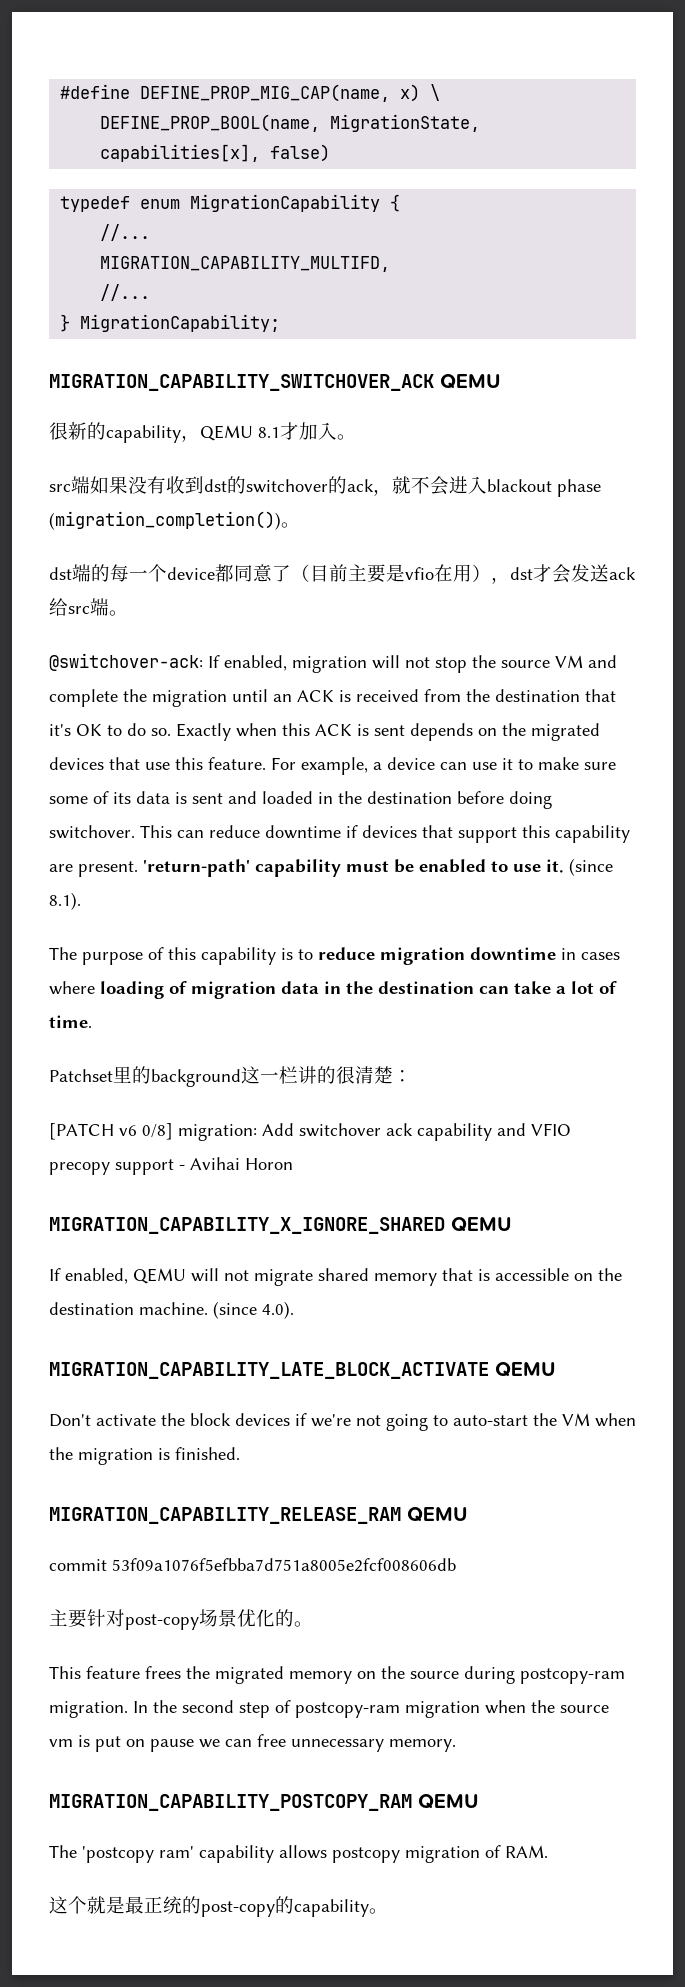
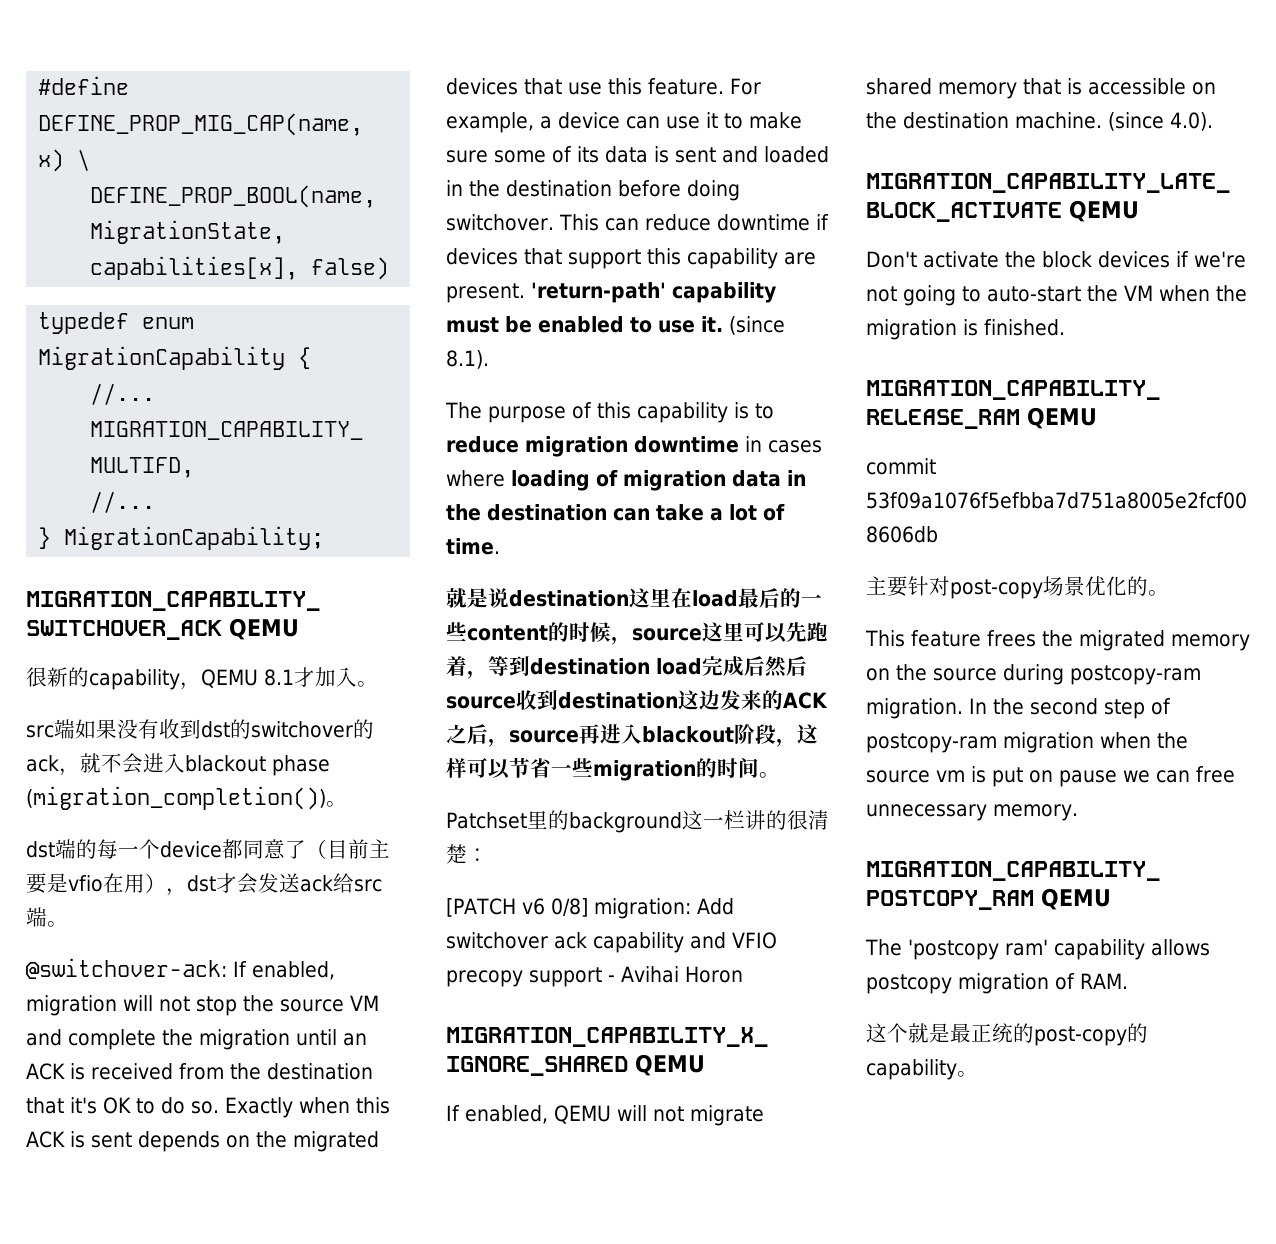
+ 就是说destination这里在load最后的一些content的时候，source这里可以先跑着，等到destination load完成后然后source收到destination这边发来的ACK之后，source再进入blackout阶段，这样可以节省一些migration的时间。

